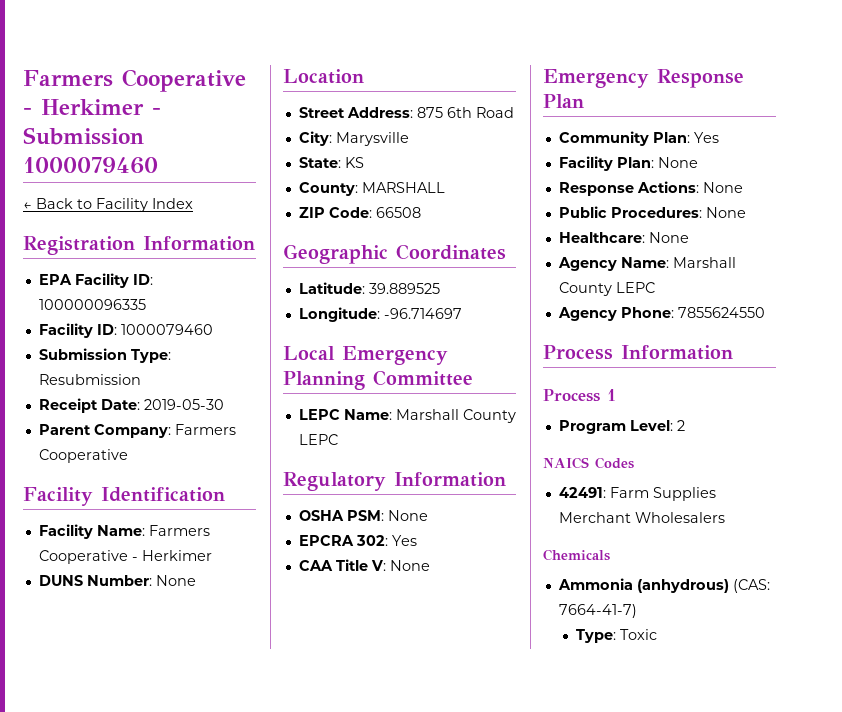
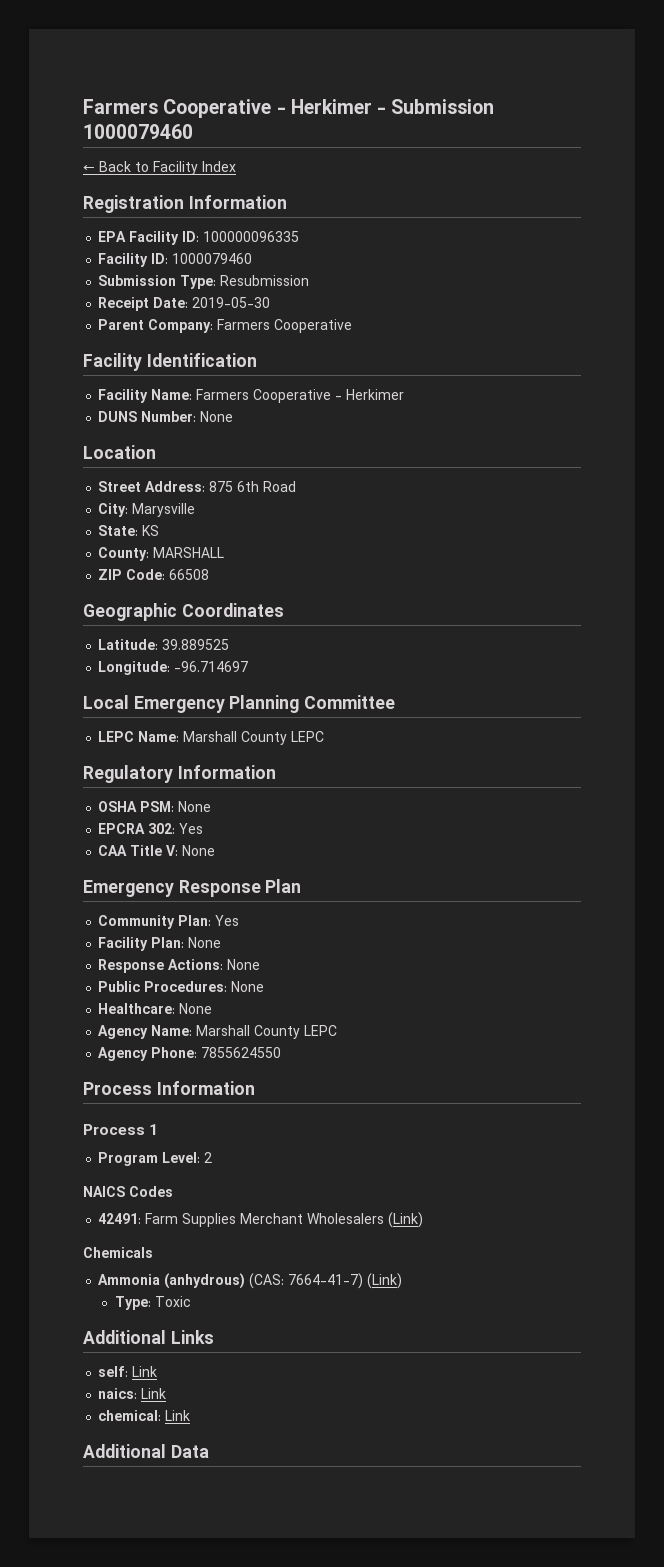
- 42491: Farm Supplies Merchant Wholesalers
+ 42491: Farm Supplies Merchant Wholesalers (Link)
- Ammonia (anhydrous) (CAS: 7664-41-7)
+ Ammonia (anhydrous) (CAS: 7664-41-7) (Link)
+ Additional Links
+ self: Link
+ naics: Link
+ chemical: Link
+ Additional Data

